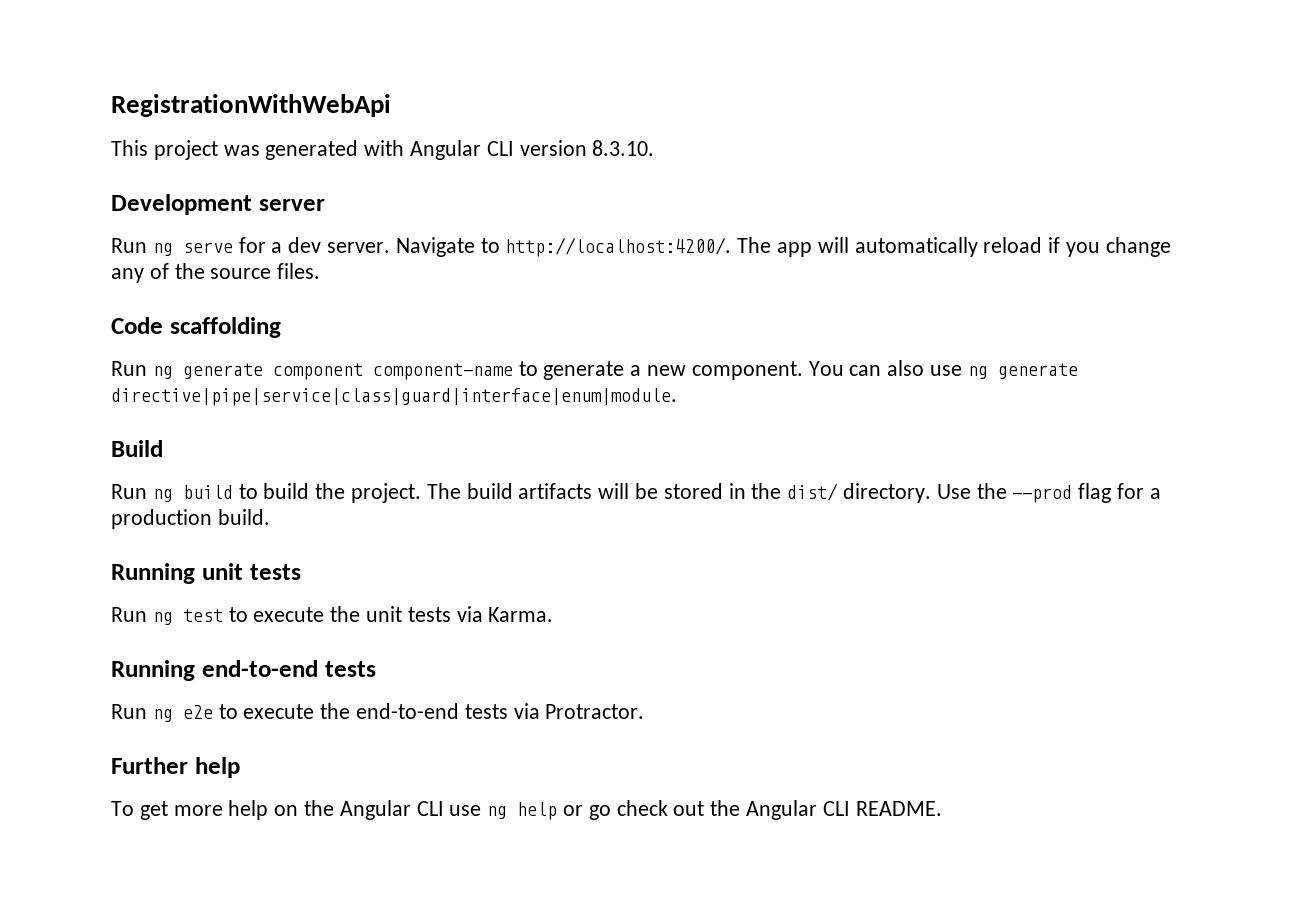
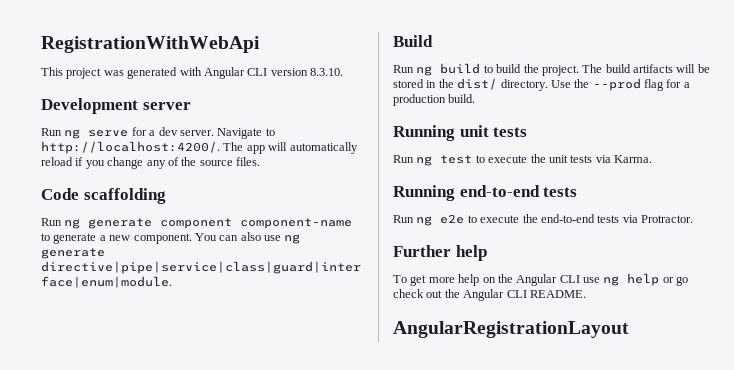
+ AngularRegistrationLayout

